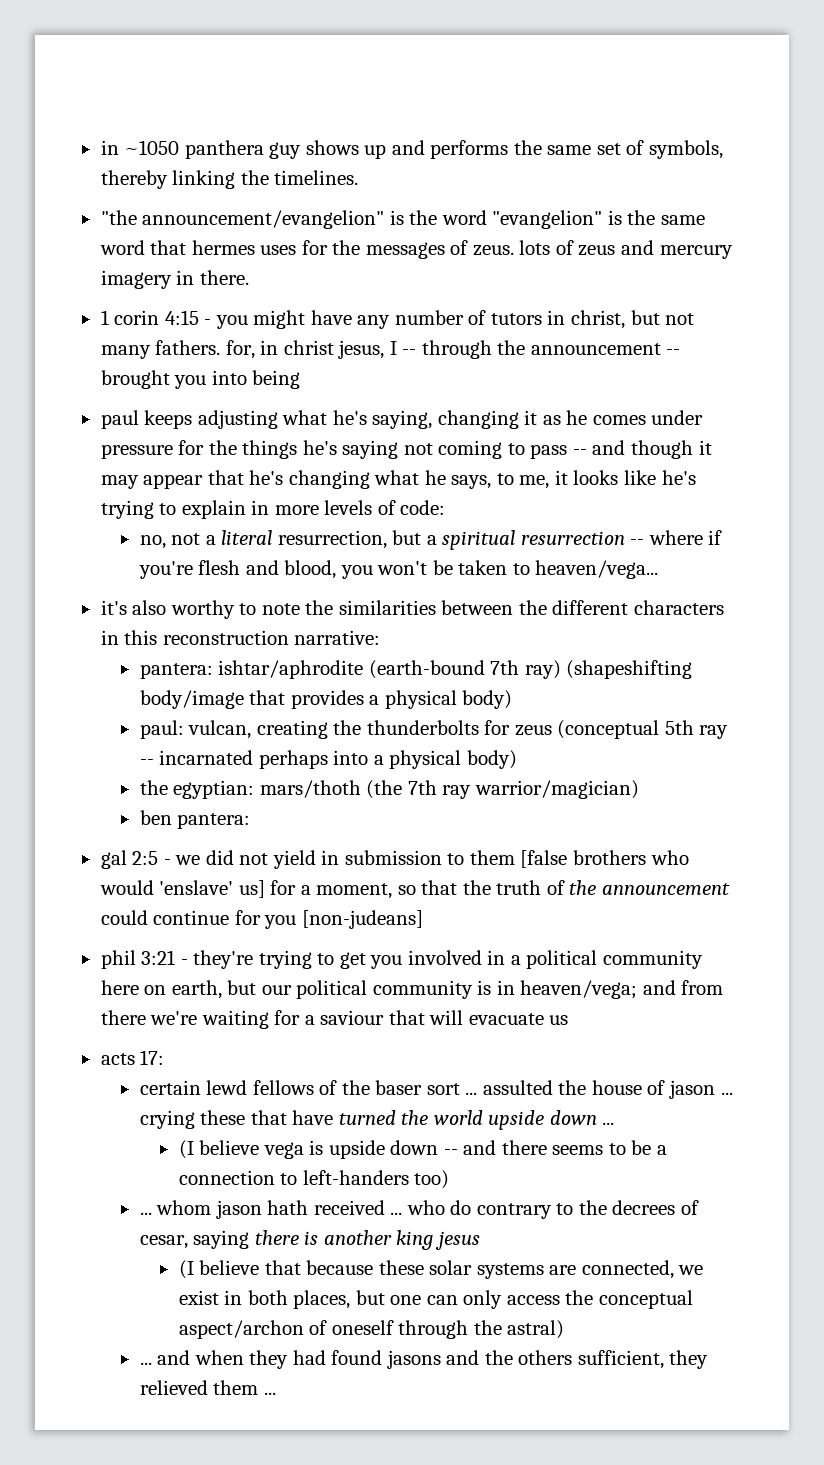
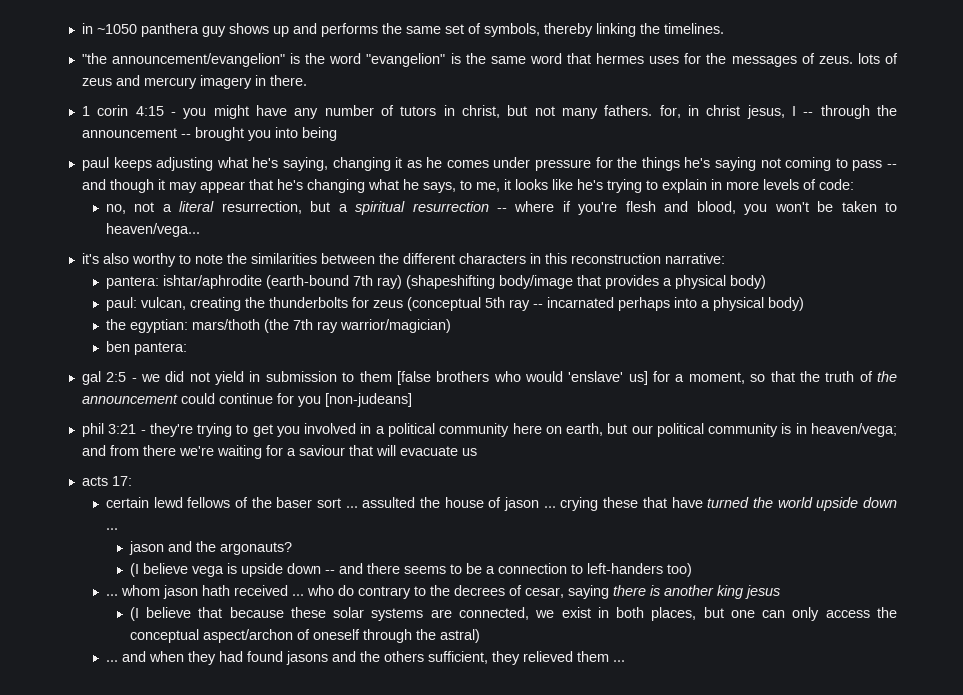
+ jason and the argonauts?

